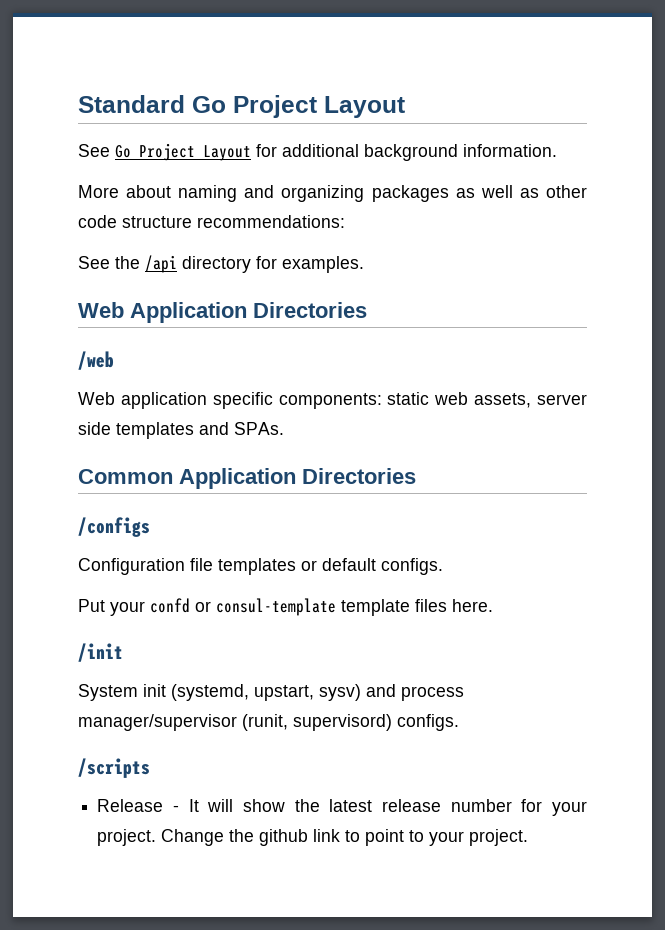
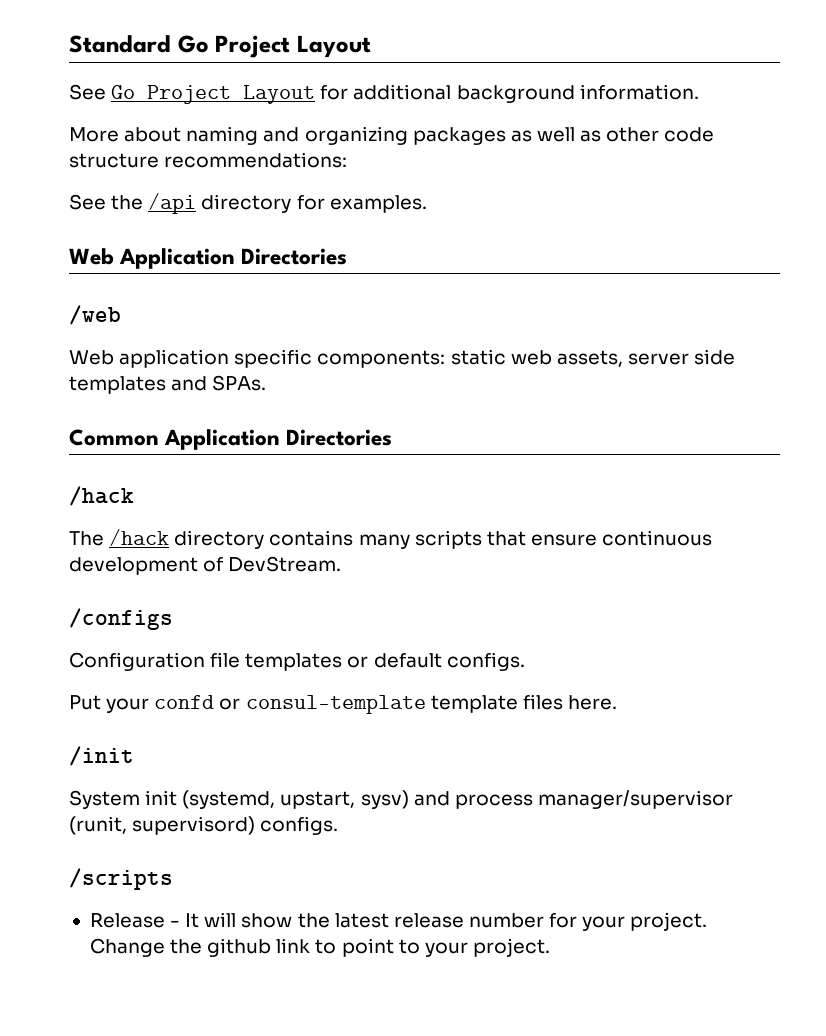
  Common Application Directories
+ /hack
+ The /hack directory contains many scripts that ensure continuous development of DevStream.

